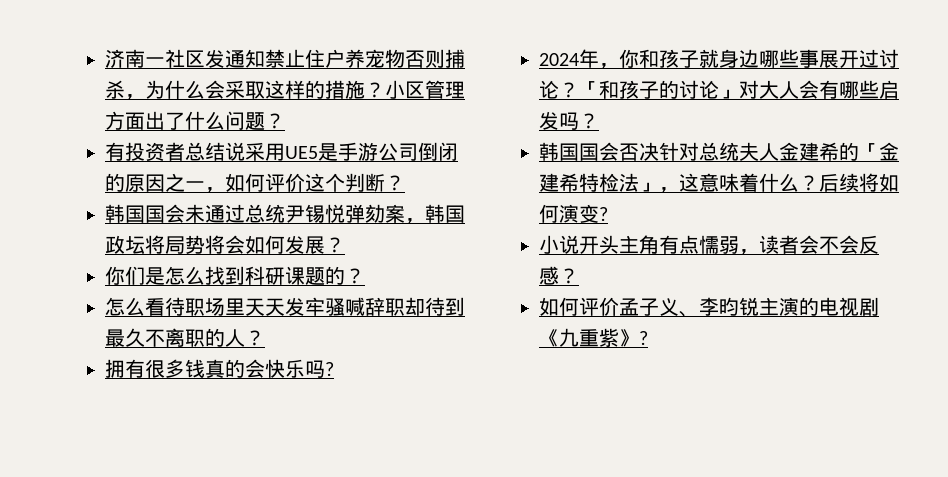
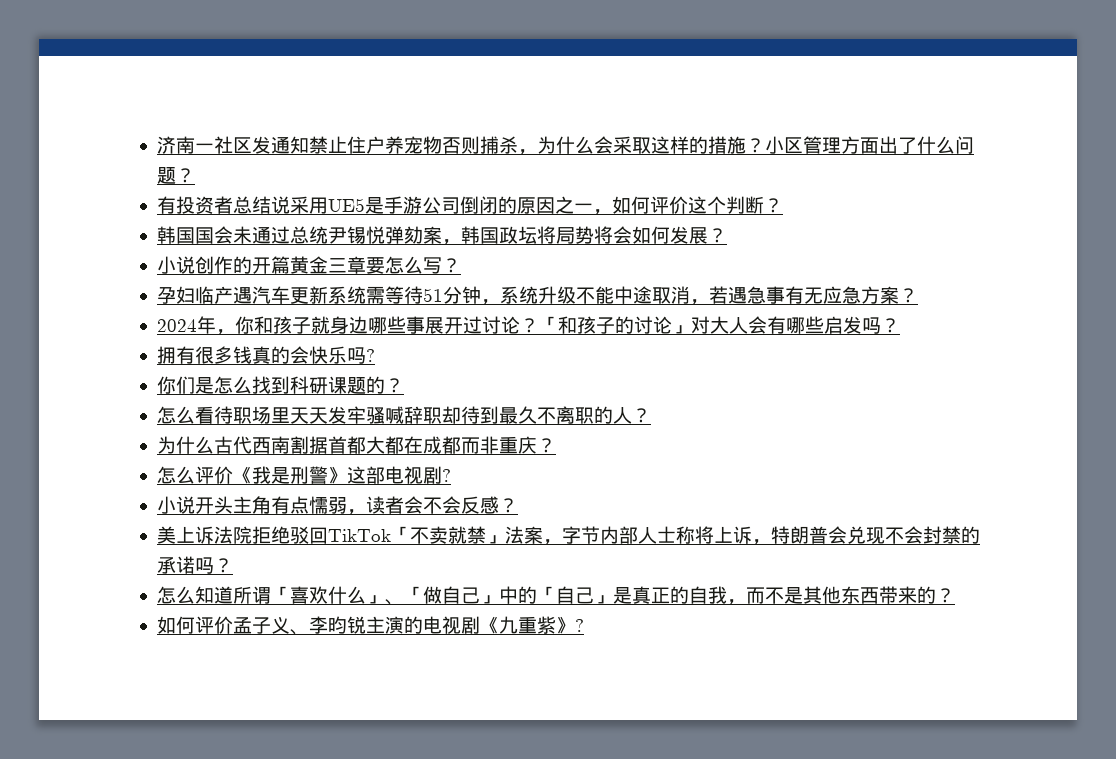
+ 小说创作的开篇黄金三章要怎么写？
+ 孕妇临产遇汽车更新系统需等待51分钟，系统升级不能中途取消，若遇急事有无应急方案？
+ 2024年，你和孩子就身边哪些事展开过讨论？「和孩子的讨论」对大人会有哪些启发吗？
+ 拥有很多钱真的会快乐吗?
- 拥有很多钱真的会快乐吗?
- 2024年，你和孩子就身边哪些事展开过讨论？「和孩子的讨论」对大人会有哪些启发吗？
- 韩国国会否决针对总统夫人金建希的「金建希特检法」，这意味着什么？后续将如何演变?
+ 为什么古代西南割据首都大都在成都而非重庆？
+ 怎么评价《我是刑警》这部电视剧?
+ 美上诉法院拒绝驳回TikTok「不卖就禁」法案，字节内部人士称将上诉，特朗普会兑现不会封禁的承诺吗？
+ 怎么知道所谓「喜欢什么」、「做自己」中的「自己」是真正的自我，而不是其他东西带来的？

